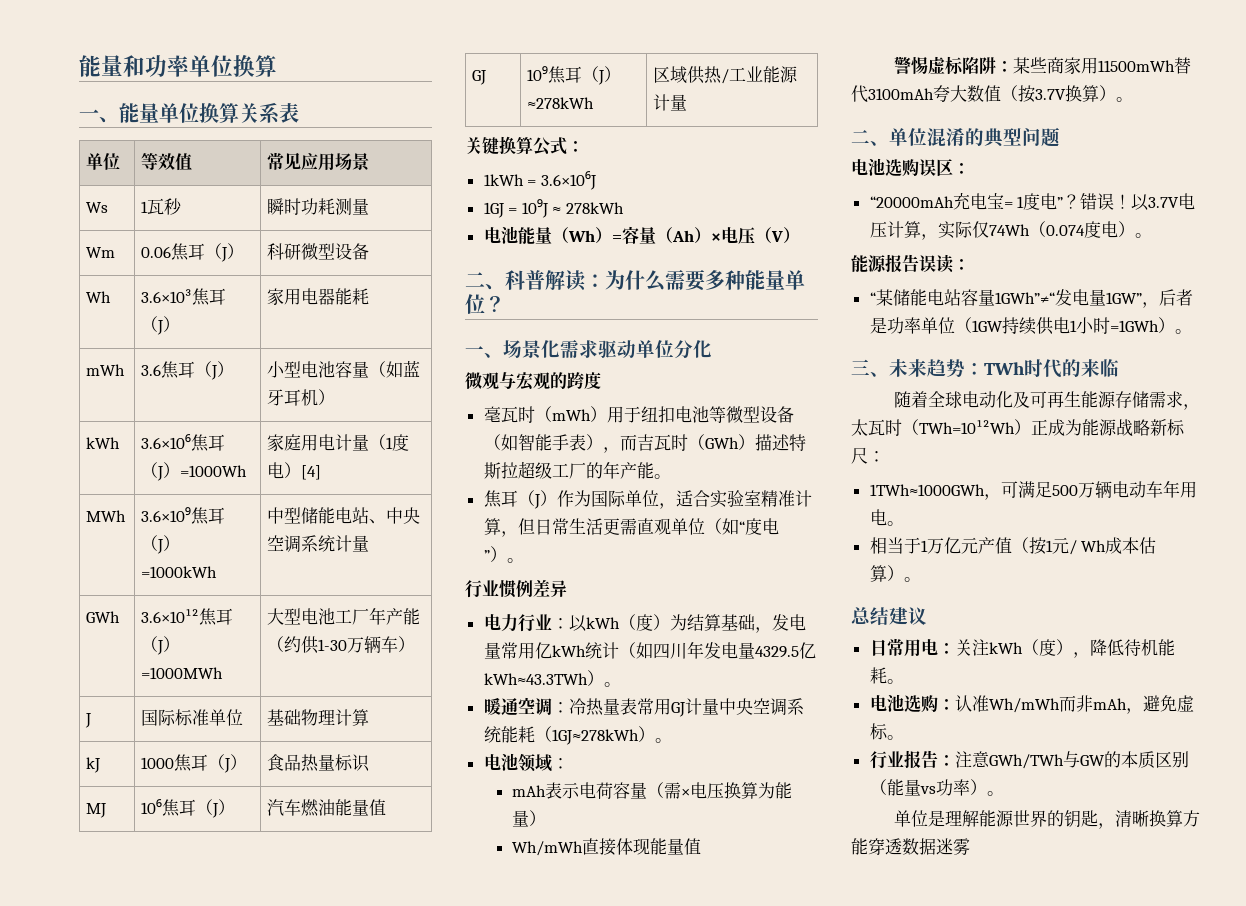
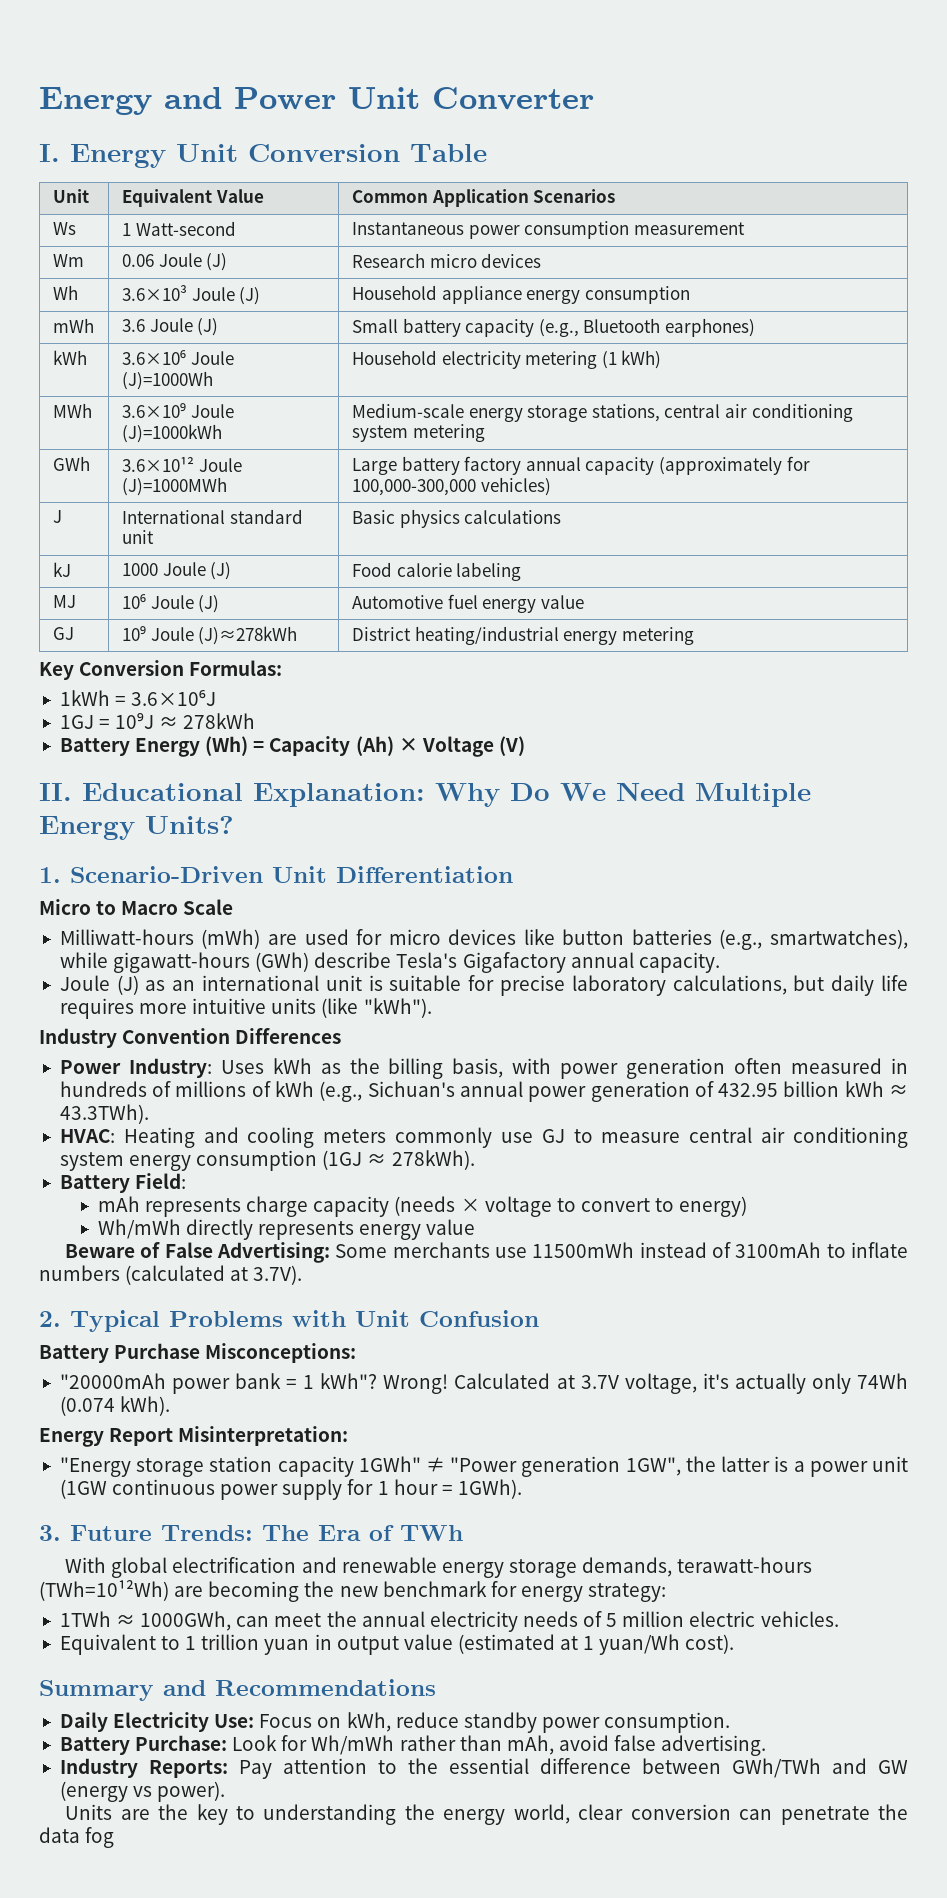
- 能量和功率单位换算
- 一、能量单位换算关系表
- 单位 | 等效值 | 常见应用场景
- Ws | 1瓦秒 | 瞬时功耗测量
- Wm | 0.06焦耳（J） | 科研微型设备
- Wh | 3.6×10³焦耳（J） | 家用电器能耗
- mWh | 3.6焦耳（J） | 小型电池容量（如蓝牙耳机）
- kWh | 3.6×10⁶焦耳（J）=1000Wh | 家庭用电计量（1度电）[4]
- MWh | 3.6×10⁹焦耳（J）=1000kWh | 中型储能电站、中央空调系统计量
- GWh | 3.6×10¹²焦耳（J）=1000MWh | 大型电池工厂年产能（约供1-30万辆车）
- J | 国际标准单位 | 基础物理计算
- kJ | 1000焦耳（J） | 食品热量标识
- MJ | 10⁶焦耳（J） | 汽车燃油能量值
- GJ | 10⁹焦耳（J）≈278kWh | 区域供热/工业能源计量
- 关键换算公式：
+ Energy and Power Unit Converter
+ I. Energy Unit Conversion Table
+ Unit | Equivalent Value | Common Application Scenarios
+ Ws | 1 Watt-second | Instantaneous power consumption measurement
+ Wm | 0.06 Joule (J) | Research micro devices
+ Wh | 3.6×10³ Joule (J) | Household appliance energy consumption
+ mWh | 3.6 Joule (J) | Small battery capacity (e.g., Bluetooth earphones)
+ kWh | 3.6×10⁶ Joule (J)=1000Wh | Household electricity metering (1 kWh)
+ MWh | 3.6×10⁹ Joule (J)=1000kWh | Medium-scale energy storage stations, central air conditioning system metering
+ GWh | 3.6×10¹² Joule (J)=1000MWh | Large battery factory annual capacity (approximately for 100,000-300,000 vehicles)
+ J | International standard unit | Basic physics calculations
+ kJ | 1000 Joule (J) | Food calorie labeling
+ MJ | 10⁶ Joule (J) | Automotive fuel energy value
+ GJ | 10⁹ Joule (J)≈278kWh | District heating/industrial energy metering
+ Key Conversion Formulas:
- 电池能量（Wh）=容量（Ah）×电压（V）
- 二、科普解读：为什么需要多种能量单位？
- 一、场景化需求驱动单位分化
- 微观与宏观的跨度
- 毫瓦时（mWh）用于纽扣电池等微型设备（如智能手表），而吉瓦时（GWh）描述特斯拉超级工厂的年产能。
- 焦耳（J）作为国际单位，适合实验室精准计算，但日常生活更需直观单位（如“度电”）。
- 行业惯例差异
- 电力行业：以kWh（度）为结算基础，发电量常用亿kWh统计（如四川年发电量4329.5亿kWh≈43.3TWh）。
- 暖通空调：冷热量表常用GJ计量中央空调系统能耗（1GJ≈278kWh）。
- 电池领域：
- mAh表示电荷容量（需×电压换算为能量）
- Wh/mWh直接体现能量值
- 警惕虚标陷阱：某些商家用11500mWh替代3100mAh夸大数值（按3.7V换算）。
- 二、单位混淆的典型问题
- 电池选购误区：
- “20000mAh充电宝= 1度电”？错误！以3.7V电压计算，实际仅74Wh（0.074度电）。
- 能源报告误读：
- “某储能电站容量1GWh”≠“发电量1GW”，后者是功率单位（1GW持续供电1小时=1GWh）。
- 三、未来趋势：TWh时代的来临
- 随着全球电动化及可再生能源存储需求，太瓦时（TWh=10¹²Wh）正成为能源战略新标尺：
- 1TWh≈1000GWh，可满足500万辆电动车年用电。
- 相当于1万亿元产值（按1元/ Wh成本估算）。
- 总结建议
- 日常用电：关注kWh（度），降低待机能耗。
- 电池选购：认准Wh/mWh而非mAh，避免虚标。
- 行业报告：注意GWh/TWh与GW的本质区别（能量vs功率）。
- 单位是理解能源世界的钥匙，清晰换算方能穿透数据迷雾
+ Battery Energy (Wh) = Capacity (Ah) × Voltage (V)
+ II. Educational Explanation: Why Do We Need Multiple Energy Units?
+ 1. Scenario-Driven Unit Differentiation
+ Micro to Macro Scale
+ Milliwatt-hours (mWh) are used for micro devices like button batteries (e.g., smartwatches), while gigawatt-hours (GWh) describe Tesla's Gigafactory annual capacity.
+ Joule (J) as an international unit is suitable for precise laboratory calculations, but daily life requires more intuitive units (like "kWh").
+ Industry Convention Differences
+ Power Industry: Uses kWh as the billing basis, with power generation often measured in hundreds of millions of kWh (e.g., Sichuan's annual power generation of 432.95 billion kWh ≈ 43.3TWh).
+ HVAC: Heating and cooling meters commonly use GJ to measure central air conditioning system energy consumption (1GJ ≈ 278kWh).
+ Battery Field:
+ mAh represents charge capacity (needs × voltage to convert to energy)
+ Wh/mWh directly represents energy value
+ Beware of False Advertising: Some merchants use 11500mWh instead of 3100mAh to inflate numbers (calculated at 3.7V).
+ 2. Typical Problems with Unit Confusion
+ Battery Purchase Misconceptions:
+ "20000mAh power bank = 1 kWh"? Wrong! Calculated at 3.7V voltage, it's actually only 74Wh (0.074 kWh).
+ Energy Report Misinterpretation:
+ "Energy storage station capacity 1GWh" ≠ "Power generation 1GW", the latter is a power unit (1GW continuous power supply for 1 hour = 1GWh).
+ 3. Future Trends: The Era of TWh
+ With global electrification and renewable energy storage demands, terawatt-hours (TWh=10¹²Wh) are becoming the new benchmark for energy strategy:
+ 1TWh ≈ 1000GWh, can meet the annual electricity needs of 5 million electric vehicles.
+ Equivalent to 1 trillion yuan in output value (estimated at 1 yuan/Wh cost).
+ Summary and Recommendations
+ Daily Electricity Use: Focus on kWh, reduce standby power consumption.
+ Battery Purchase: Look for Wh/mWh rather than mAh, avoid false advertising.
+ Industry Reports: Pay attention to the essential difference between GWh/TWh and GW (energy vs power).
+ Units are the key to understanding the energy world, clear conversion can penetrate the data fog

